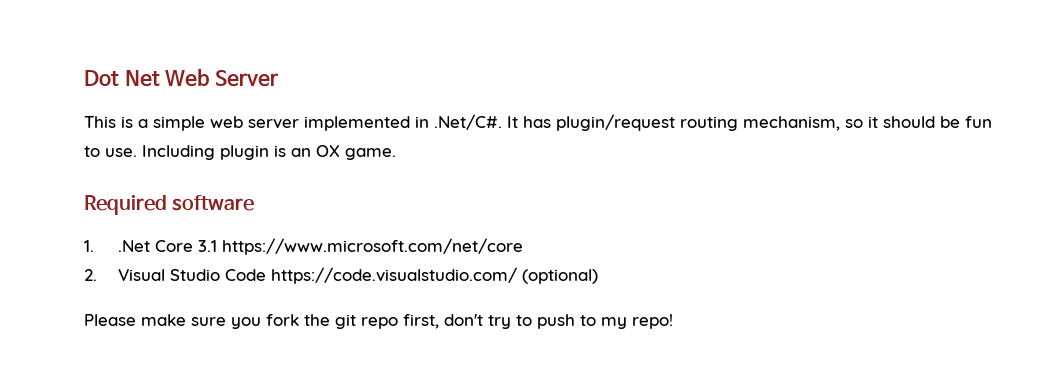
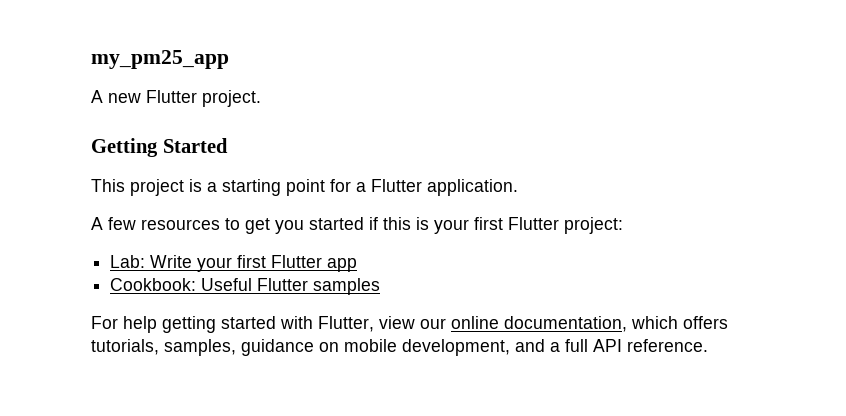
- Dot Net Web Server
+ my_pm25_app
+ A new Flutter project.
+ Getting Started
- This is a simple web server implemented in .Net/C#. It has plugin/request routing mechanism, so it should be fun to use. Including plugin is an OX game.
- Required software
- 1. .Net Core 3.1 https://www.microsoft.com/net/core
- 2. Visual Studio Code https://code.visualstudio.com/ (optional)
- Please make sure you fork the git repo first, don't try to push to my repo!
+ This project is a starting point for a Flutter application.
+ A few resources to get you started if this is your first Flutter project:
+ Lab: Write your first Flutter app
+ Cookbook: Useful Flutter samples
+ For help getting started with Flutter, view our online documentation, which offers tutorials, samples, guidance on mobile development, and a full API reference.

